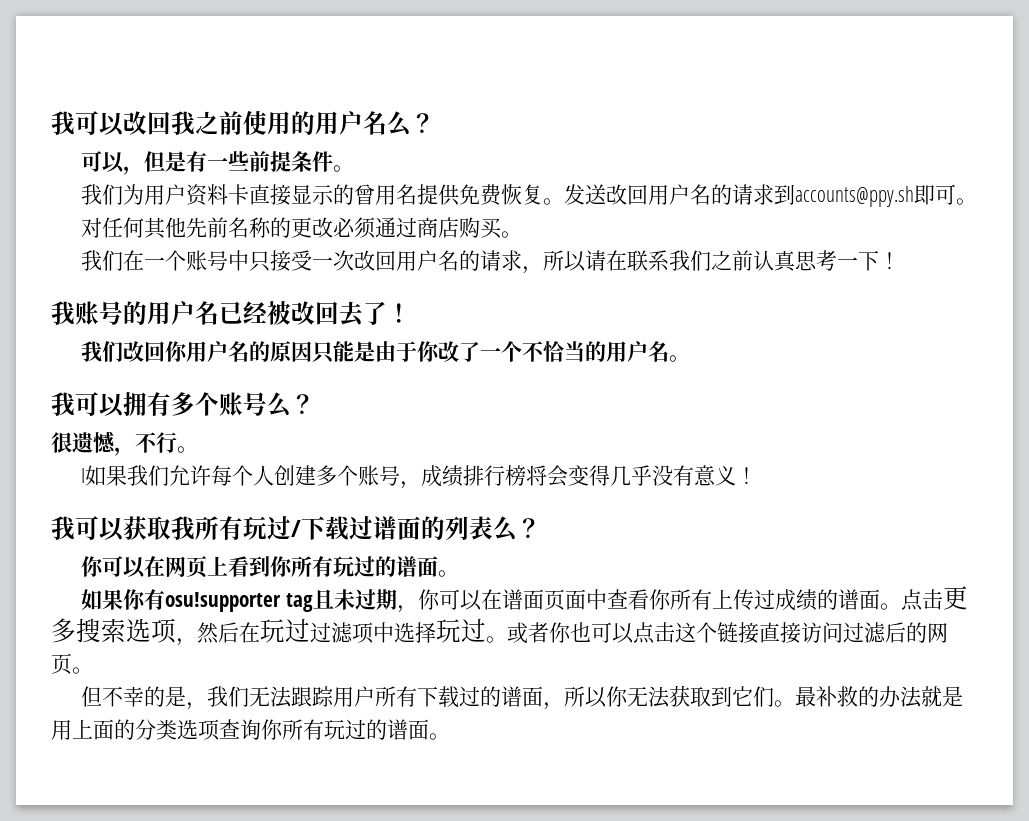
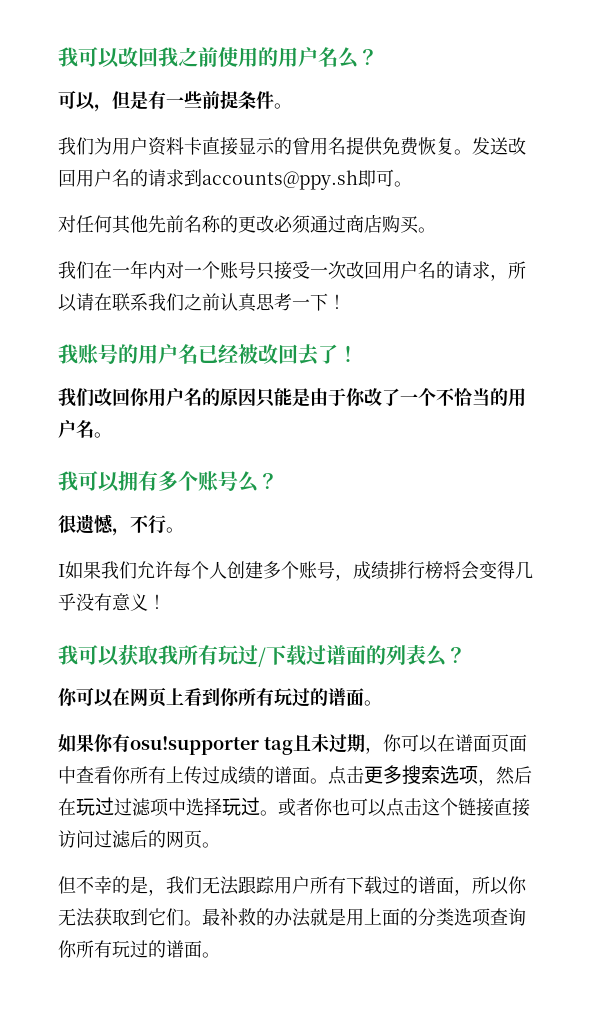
- 我们在一个账号中只接受一次改回用户名的请求，所以请在联系我们之前认真思考一下！
+ 我们在一年内对一个账号只接受一次改回用户名的请求，所以请在联系我们之前认真思考一下！

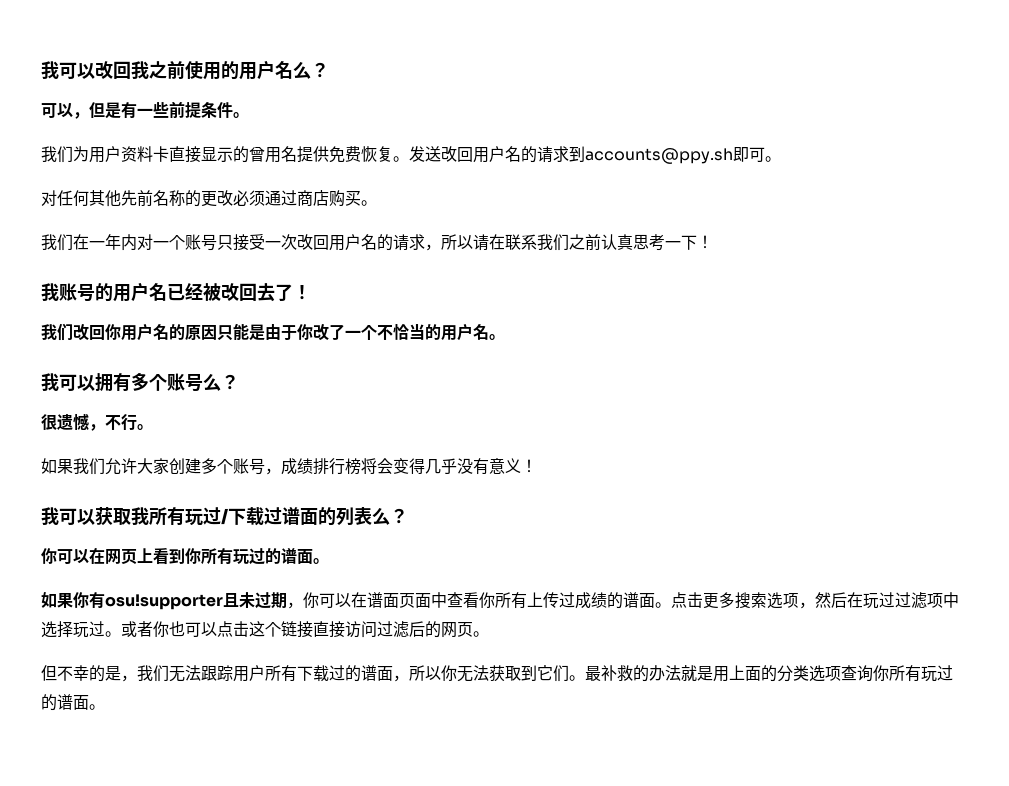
- I如果我们允许每个人创建多个账号，成绩排行榜将会变得几乎没有意义！
+ 如果我们允许大家创建多个账号，成绩排行榜将会变得几乎没有意义！
- 如果你有osu!supporter tag且未过期，你可以在谱面页面中查看你所有上传过成绩的谱面。
+ 如果你有osu!supporter且未过期，你可以在谱面页面中查看你所有上传过成绩的谱面。

